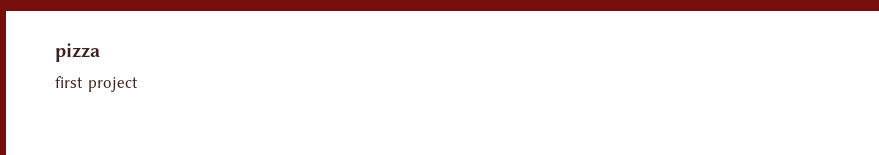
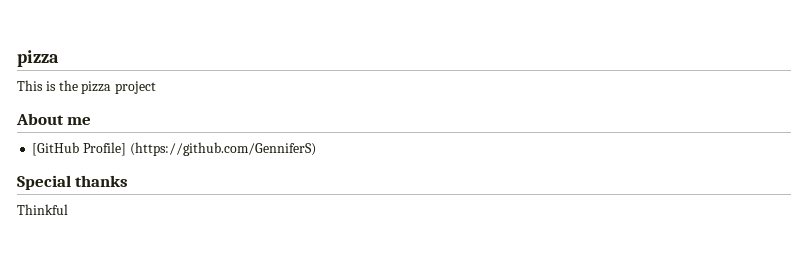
- first project
+ This is the pizza project
+ About me
+ [GitHub Profile] (https://github.com/GenniferS)
+ Special thanks
+ Thinkful

